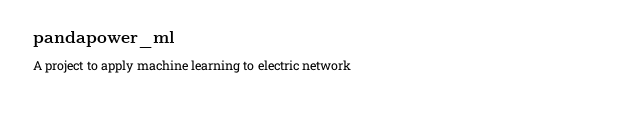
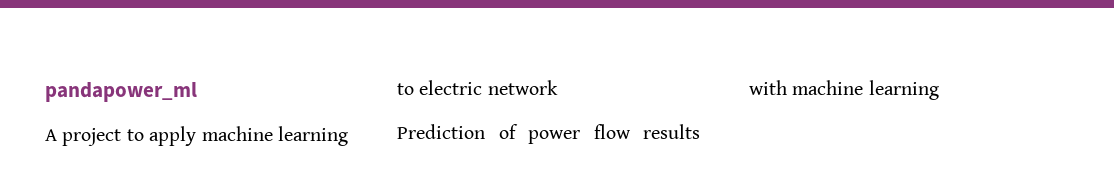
+ Prediction of power flow results with machine learning

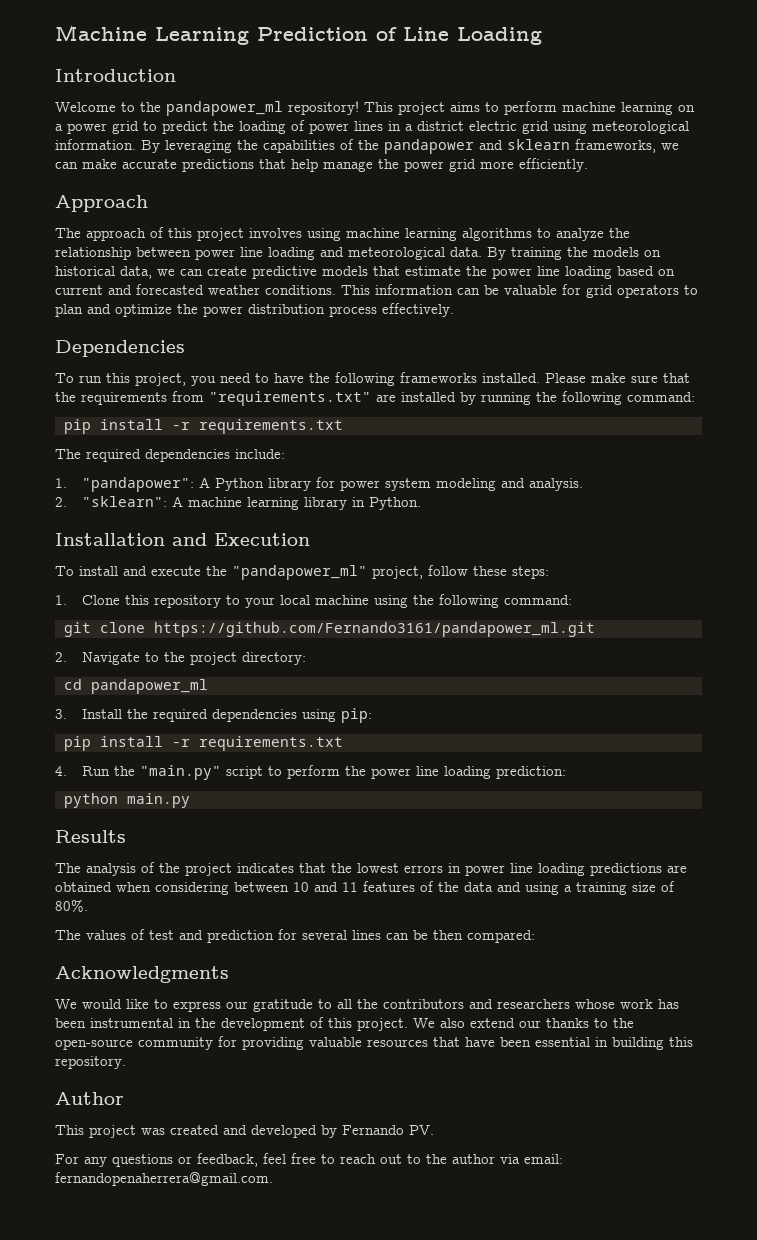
- pandapower_ml
- A project to apply machine learning to electric network
- Prediction of power flow results with machine learning
+ Machine Learning Prediction of Line Loading
+ Introduction
+ Welcome to the pandapower_ml repository! This project aims to perform machine learning on a power grid to predict the loading of power lines in a district electric grid using meteorological information. By leveraging the capabilities of the pandapower and sklearn frameworks, we can make accurate predictions that help manage the power grid more efficiently.
+ Approach
+ The approach of this project involves using machine learning algorithms to analyze the relationship between power line loading and meteorological data. By training the models on historical data, we can create predictive models that estimate the power line loading based on current and forecasted weather conditions. This information can be valuable for grid operators to plan and optimize the power distribution process effectively.
+ Dependencies
+ To run this project, you need to have the following frameworks installed. Please make sure that the requirements from "requirements.txt" are installed by running the following command:
+ pip install -r requirements.txt
+ The required dependencies include:
+ 1. "pandapower": A Python library for power system modeling and analysis.
+ 2. "sklearn": A machine learning library in Python.
+ Installation and Execution
+ To install and execute the "pandapower_ml" project, follow these steps:
+ 1. Clone this repository to your local machine using the following command:
+ git clone https://github.com/Fernando3161/pandapower_ml.git
+ 2. Navigate to the project directory:
+ cd pandapower_ml
+ 3. Install the required dependencies using pip:
+ pip install -r requirements.txt
+ 4. Run the "main.py" script to perform the power line loading prediction:
+ python main.py
+ Results
+ The analysis of the project indicates that the lowest errors in power line loading predictions are obtained when considering between 10 and 11 features of the data and using a training size of 80%.
+ The values of test and prediction for several lines can be then compared:
+ Acknowledgments
+ We would like to express our gratitude to all the contributors and researchers whose work has been instrumental in the development of this project. We also extend our thanks to the open-source community for providing valuable resources that have been essential in building this repository.
+ Author
+ This project was created and developed by Fernando PV.
+ For any questions or feedback, feel free to reach out to the author via email: fernandopenaherrera@gmail.com.

